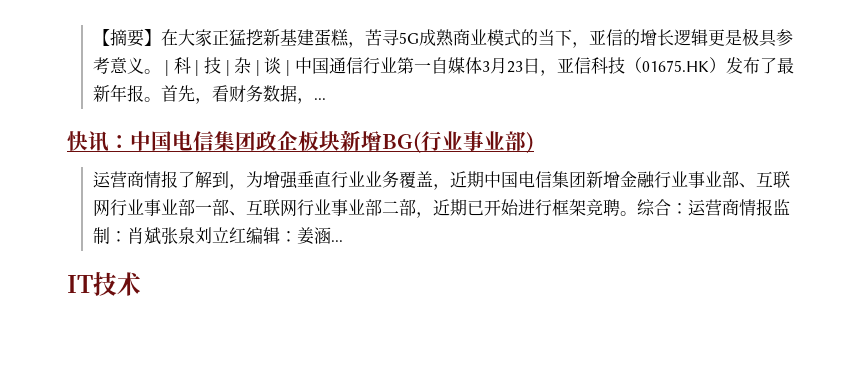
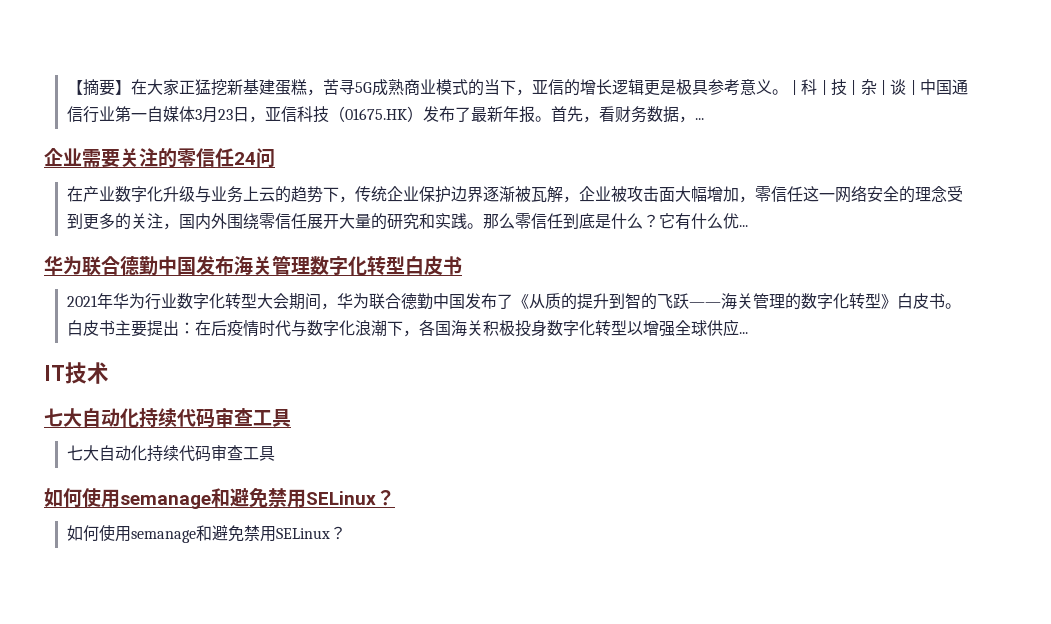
- 快讯：中国电信集团政企板块新增BG(行业事业部)
- 运营商情报了解到，为增强垂直行业业务覆盖，近期中国电信集团新增金融行业事业部、互联网行业事业部一部、互联网行业事业部二部，近期已开始进行框架竞聘。综合：运营商情报监制：肖斌张泉刘立红编辑：姜涵...
+ 企业需要关注的零信任24问
+ 在产业数字化升级与业务上云的趋势下，传统企业保护边界逐渐被瓦解，企业被攻击面大幅增加，零信任这一网络安全的理念受到更多的关注，国内外围绕零信任展开大量的研究和实践。那么零信任到底是什么？它有什么优...
+ 华为联合德勤中国发布海关管理数字化转型白皮书
+ 2021年华为行业数字化转型大会期间，华为联合德勤中国发布了《从质的提升到智的飞跃——海关管理的数字化转型》白皮书。白皮书主要提出：在后疫情时代与数字化浪潮下，各国海关积极投身数字化转型以增强全球供应...
  IT技术
+ 七大自动化持续代码审查工具
+ 七大自动化持续代码审查工具
+ 如何使用semanage和避免禁用SELinux？
+ 如何使用semanage和避免禁用SELinux？

